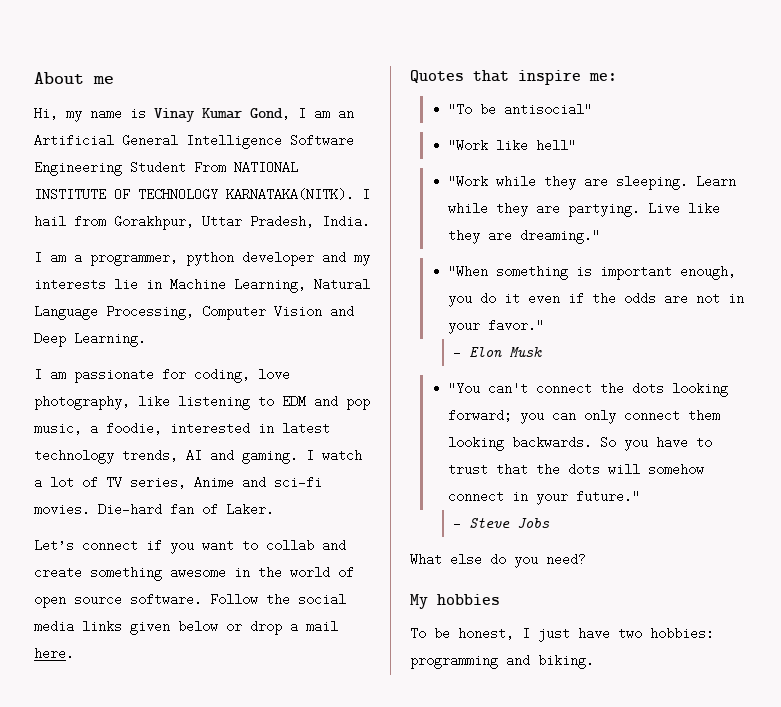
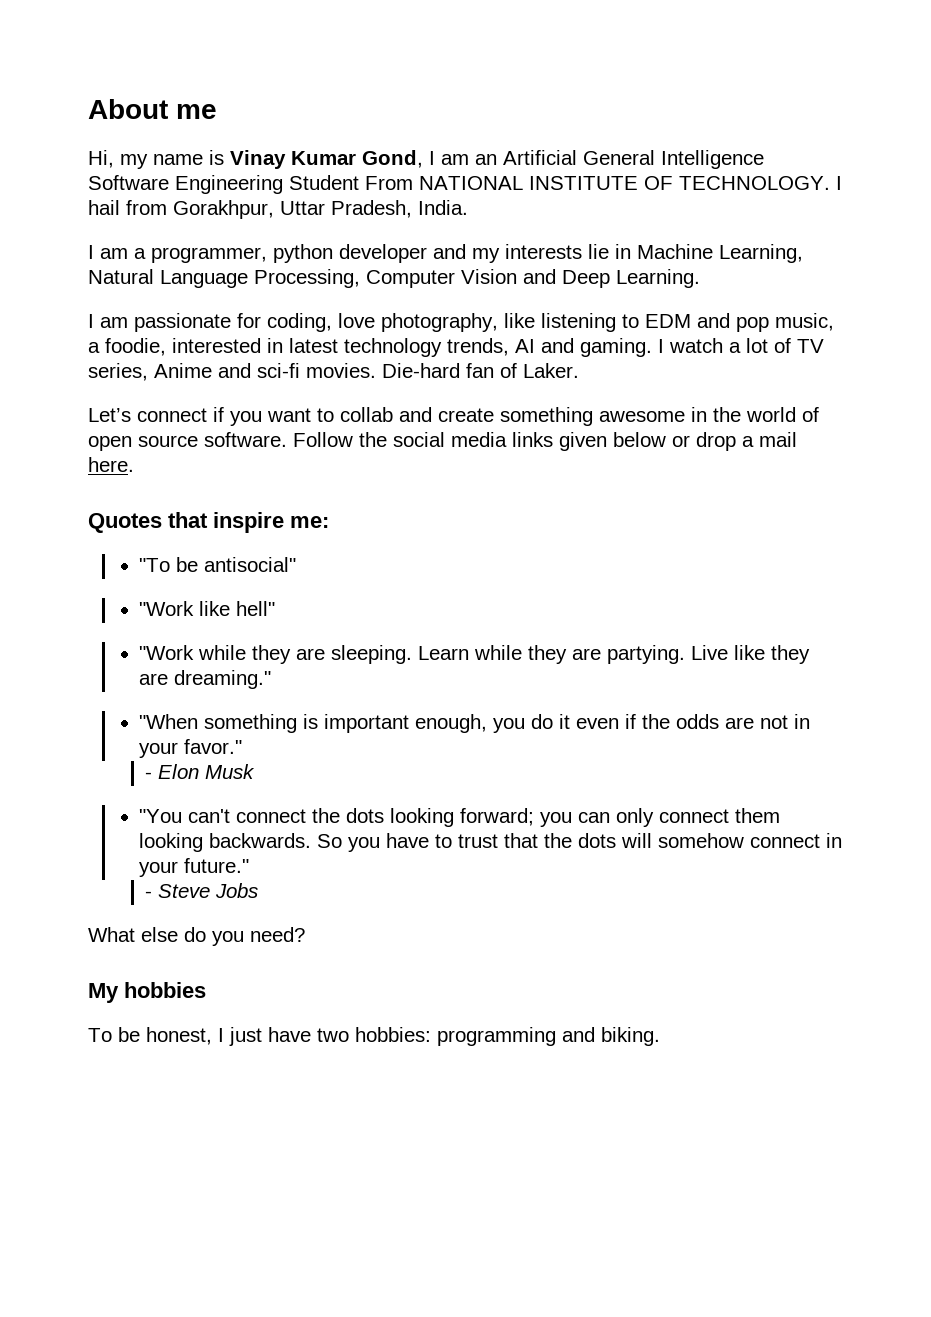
- Hi, my name is Vinay Kumar Gond, I am an Artificial General Intelligence Software Engineering Student From NATIONAL INSTITUTE OF TECHNOLOGY KARNATAKA(NITK).
+ Hi, my name is Vinay Kumar Gond, I am an Artificial General Intelligence Software Engineering Student From NATIONAL INSTITUTE OF TECHNOLOGY.

